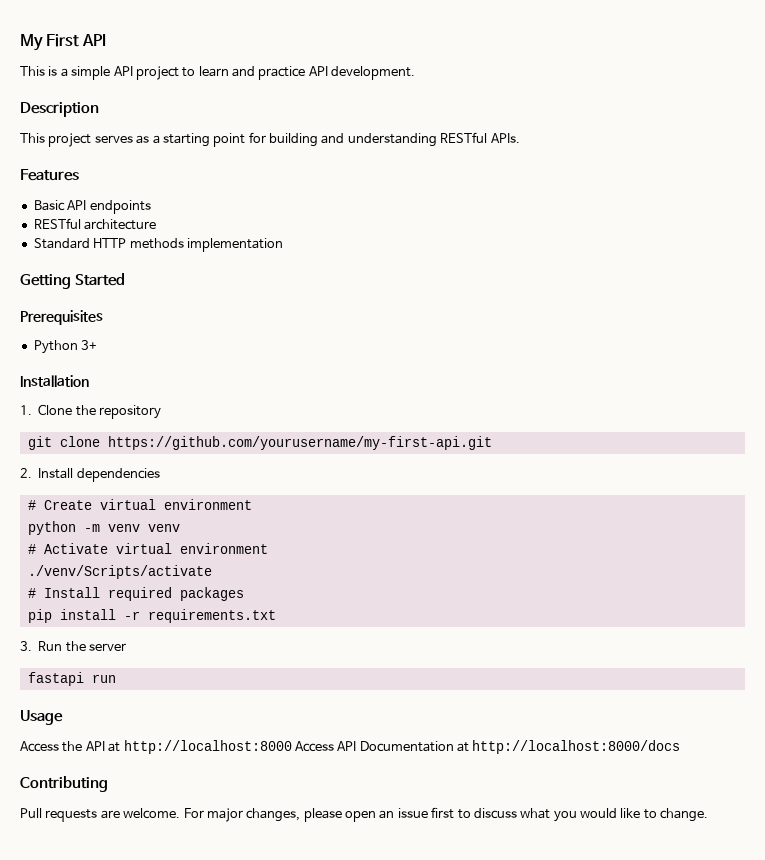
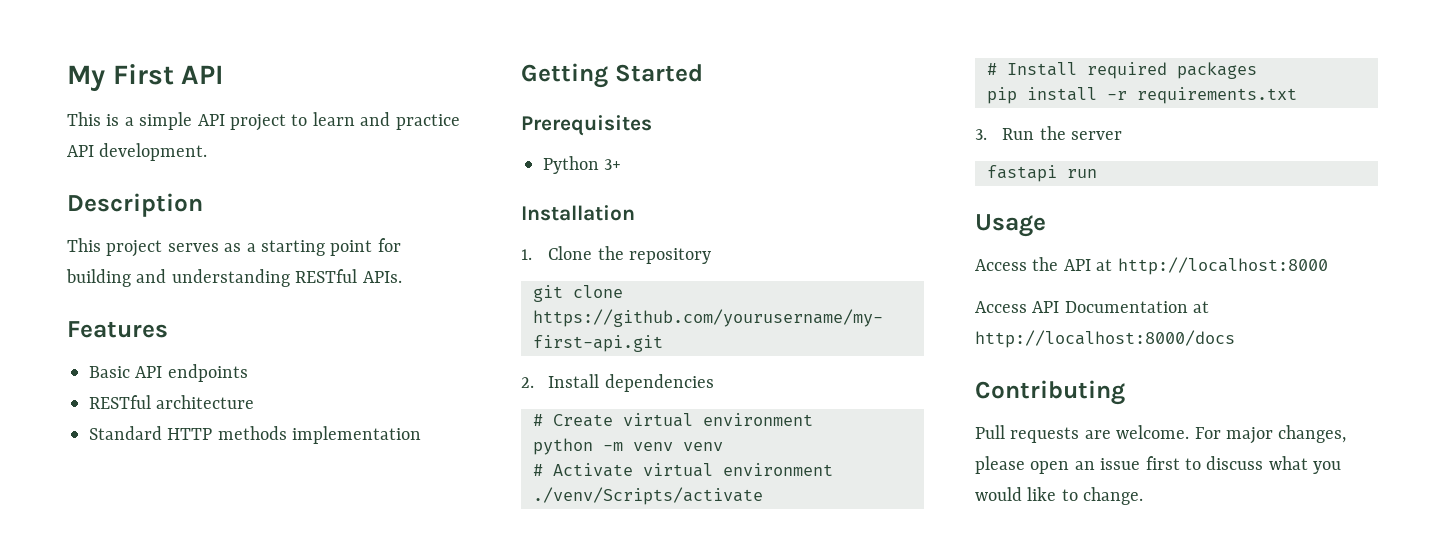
- Access the API at http://localhost:8000 Access API Documentation at http://localhost:8000/docs
+ Access the API at http://localhost:8000
+ Access API Documentation at http://localhost:8000/docs

